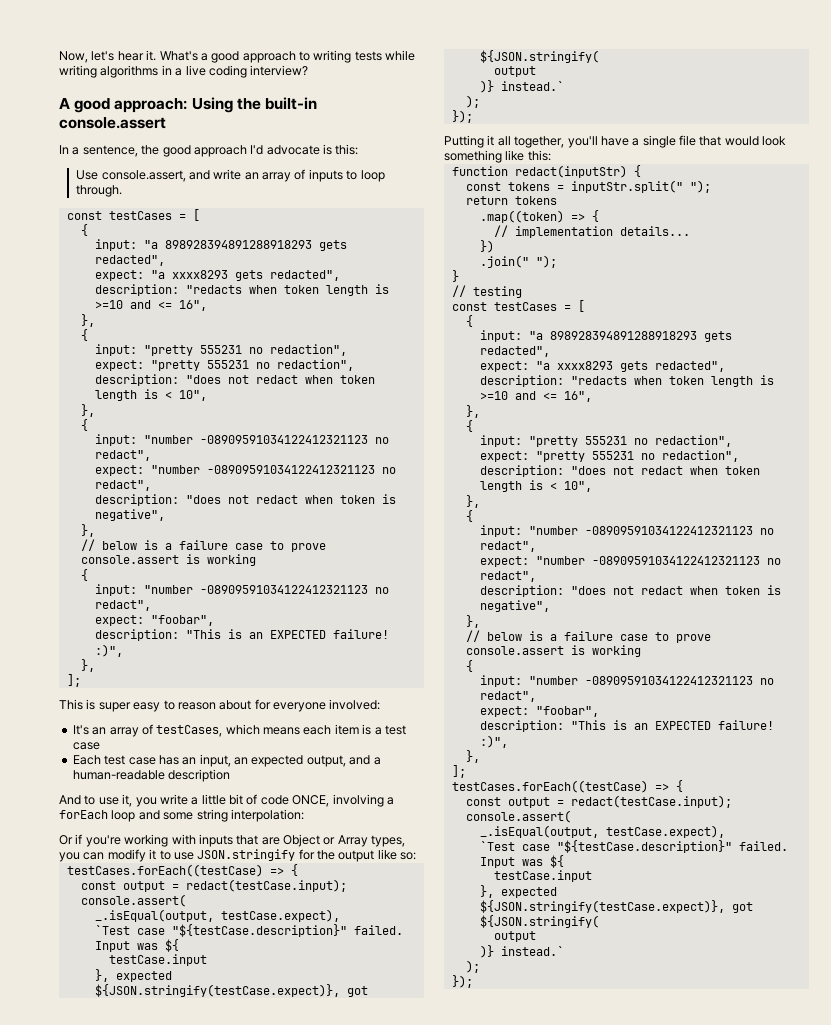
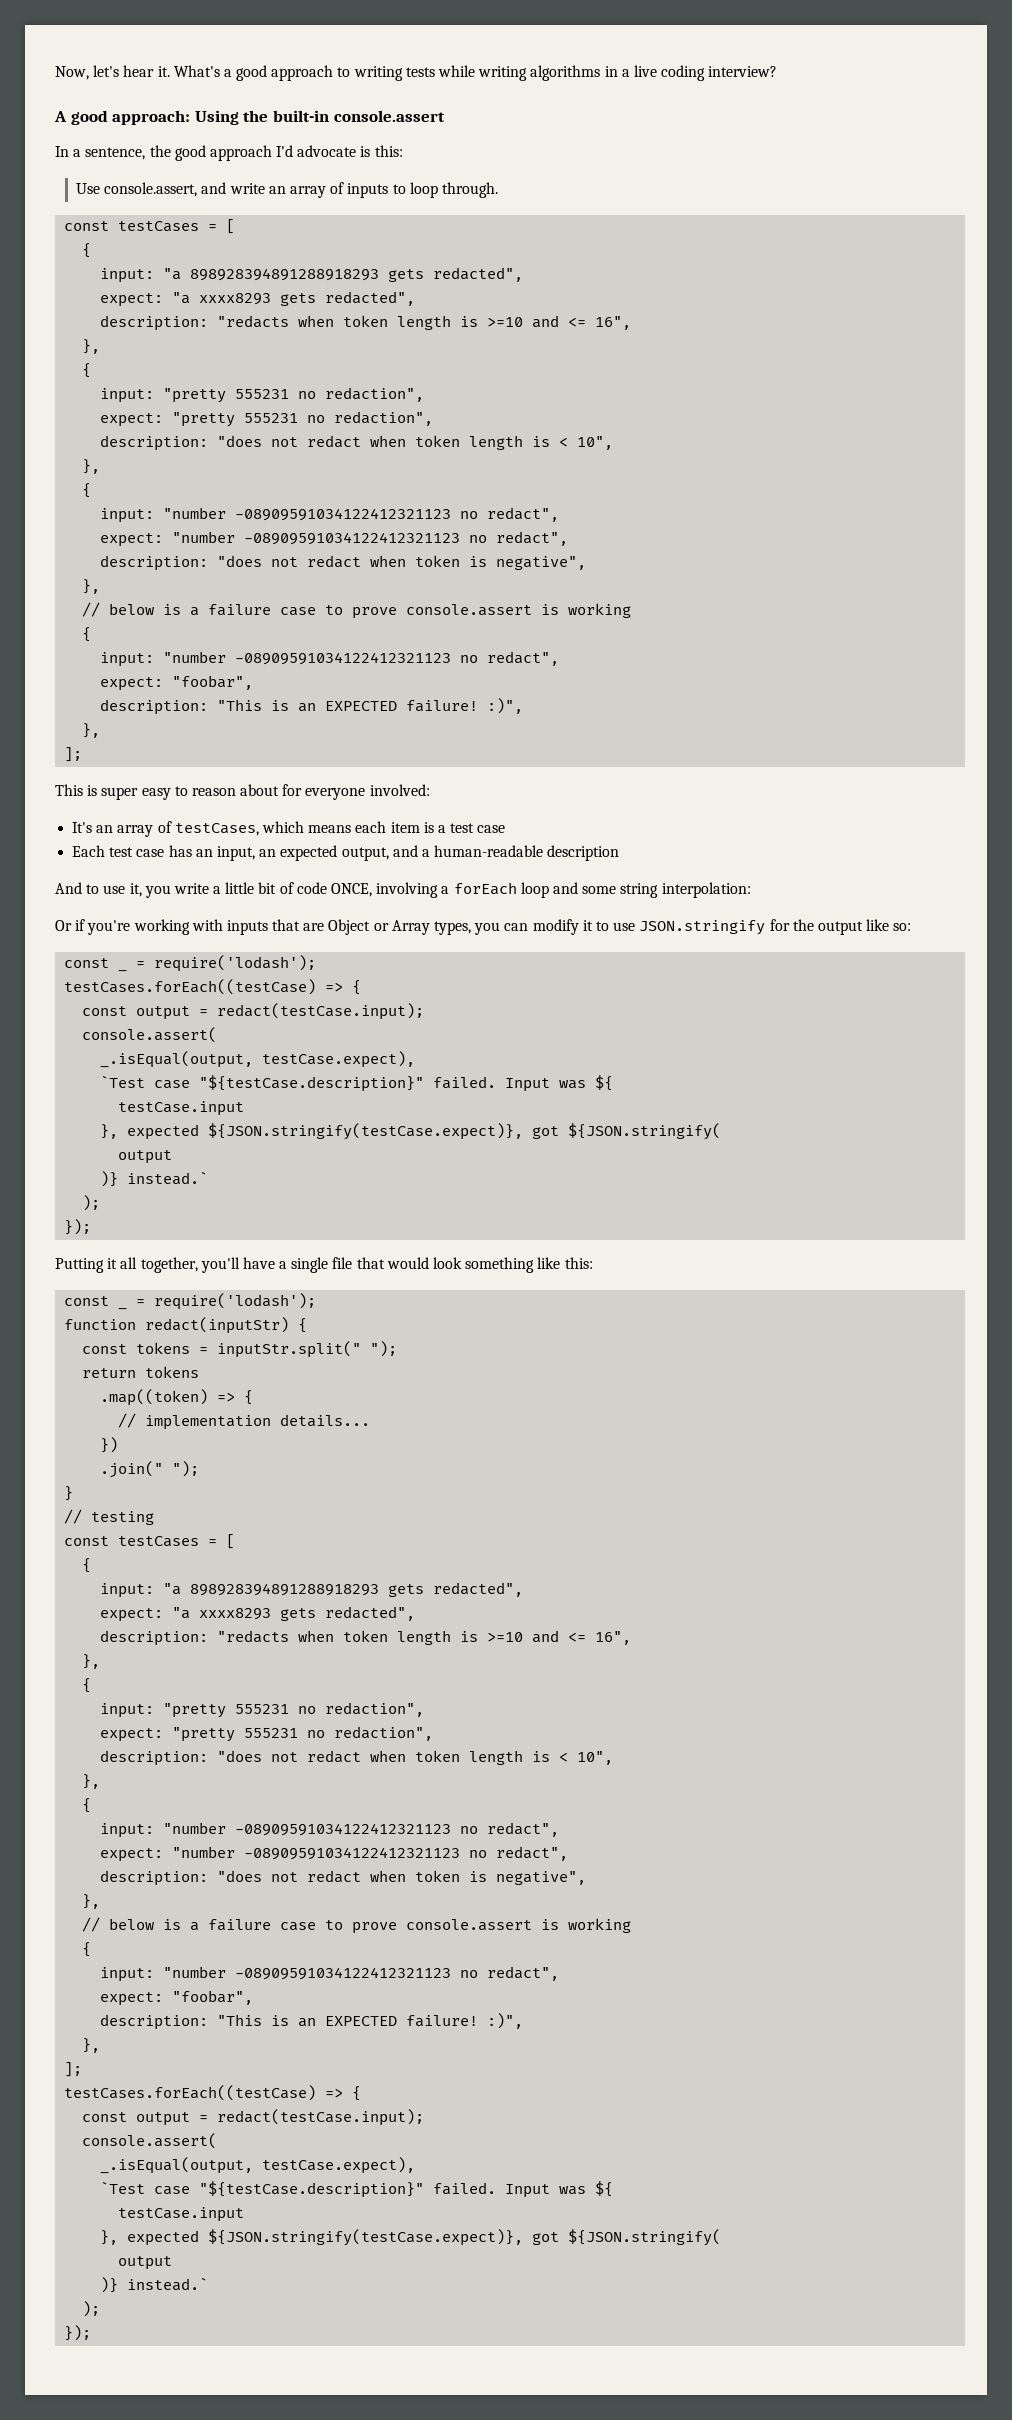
  Or if you're working with inputs that are Object or Array types, you can modify it to use JSON.stringify for the output like so:
+ const _ = require('lodash');
  Putting it all together, you'll have a single file that would look something like this:
+ const _ = require('lodash');

